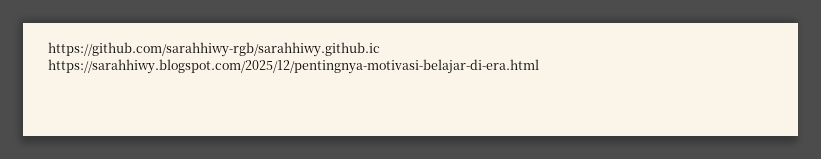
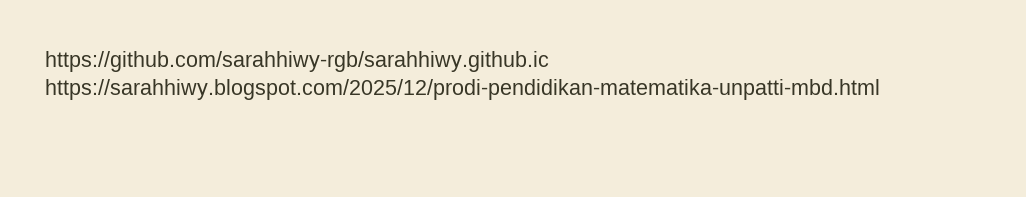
- https://github.com/sarahhiwy-rgb/sarahhiwy.github.ic https://sarahhiwy.blogspot.com/2025/12/pentingnya-motivasi-belajar-di-era.html
+ https://github.com/sarahhiwy-rgb/sarahhiwy.github.ic https://sarahhiwy.blogspot.com/2025/12/prodi-pendidikan-matematika-unpatti-mbd.html

